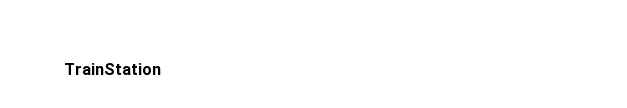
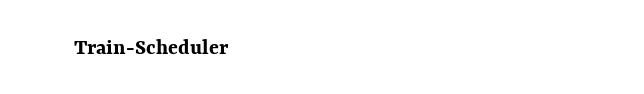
- TrainStation
+ Train-Scheduler

